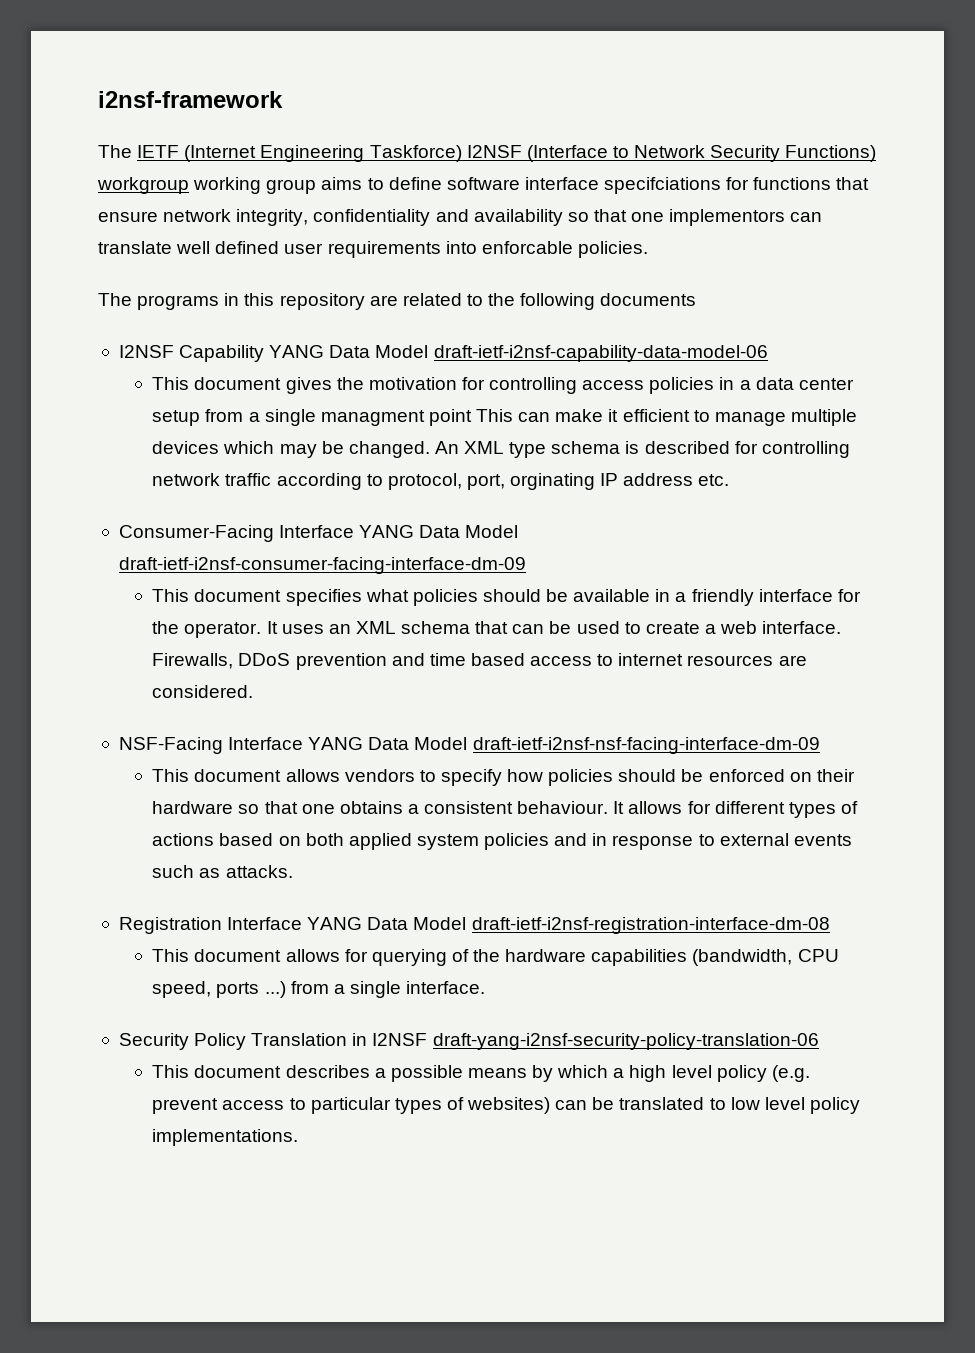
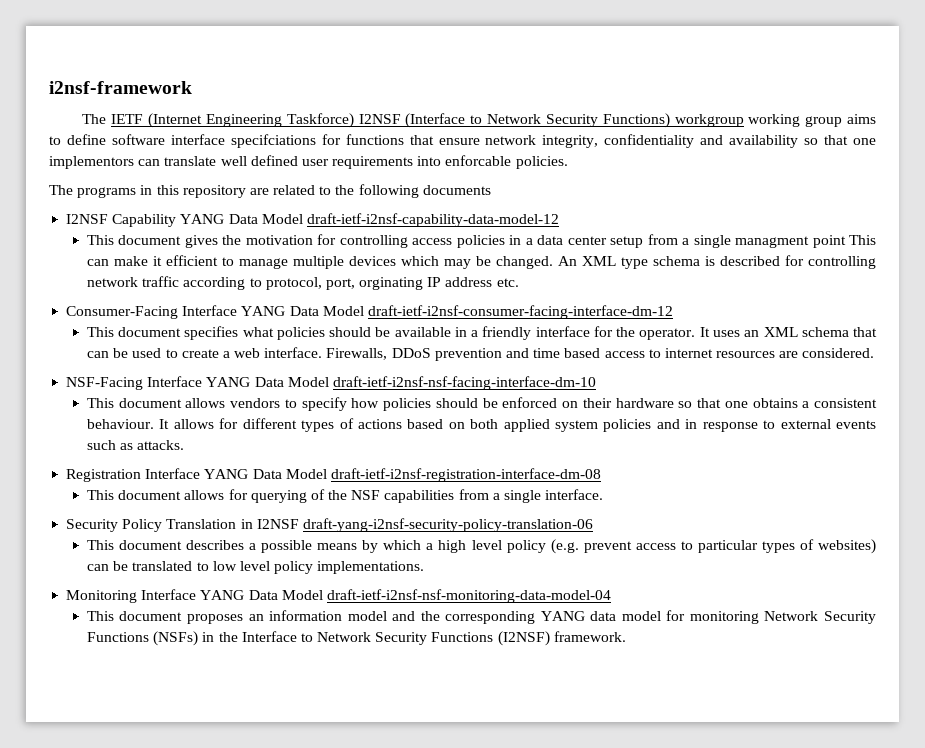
- I2NSF Capability YANG Data Model draft-ietf-i2nsf-capability-data-model-06
+ I2NSF Capability YANG Data Model draft-ietf-i2nsf-capability-data-model-12
- Consumer-Facing Interface YANG Data Model draft-ietf-i2nsf-consumer-facing-interface-dm-09
+ Consumer-Facing Interface YANG Data Model draft-ietf-i2nsf-consumer-facing-interface-dm-12
- NSF-Facing Interface YANG Data Model draft-ietf-i2nsf-nsf-facing-interface-dm-09
+ NSF-Facing Interface YANG Data Model draft-ietf-i2nsf-nsf-facing-interface-dm-10
- This document allows for querying of the hardware capabilities (bandwidth, CPU speed, ports ...) from a single interface.
+ This document allows for querying of the NSF capabilities from a single interface.
+ Monitoring Interface YANG Data Model draft-ietf-i2nsf-nsf-monitoring-data-model-04
+ This document proposes an information model and the corresponding YANG data model for monitoring Network Security Functions (NSFs) in the Interface to Network Security Functions (I2NSF) framework.

